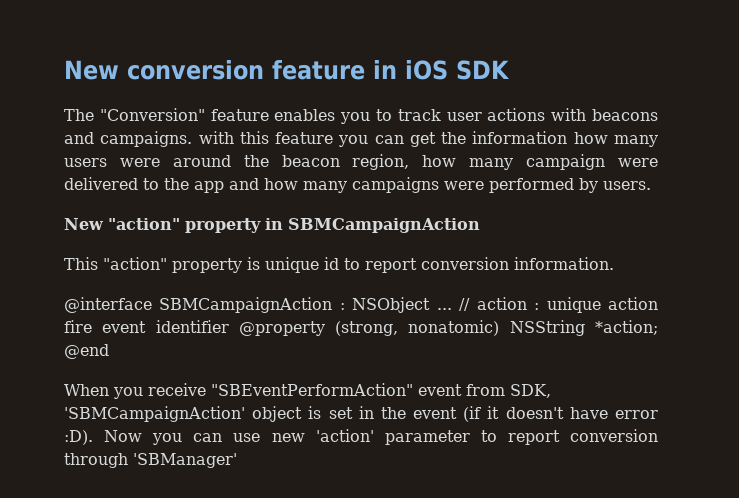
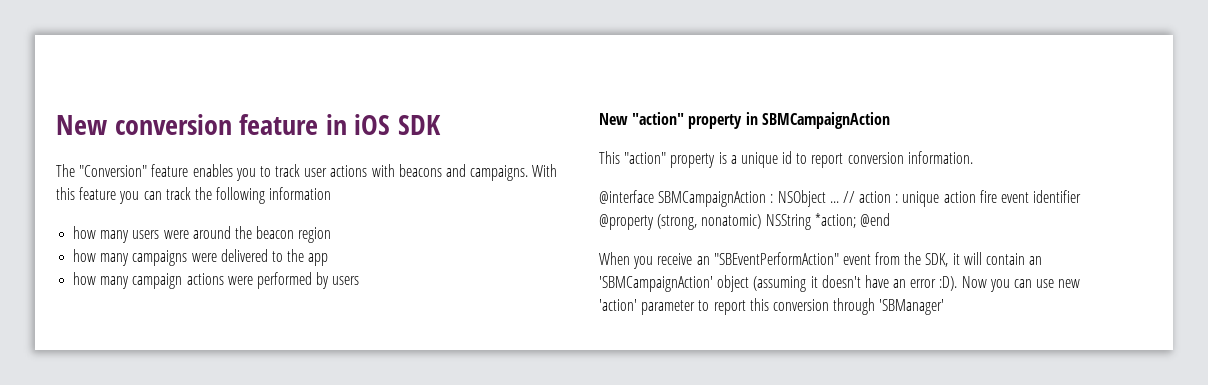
- The "Conversion" feature enables you to track user actions with beacons and campaigns. with this feature you can get the information how many users were around the beacon region, how many campaign were delivered to the app and how many campaigns were performed by users.
+ The "Conversion" feature enables you to track user actions with beacons and campaigns. With this feature you can track the following information
+ how many users were around the beacon region
+ how many campaigns were delivered to the app
+ how many campaign actions were performed by users
- This "action" property is unique id to report conversion information.
+ This "action" property is a unique id to report conversion information.
- When you receive "SBEventPerformAction" event from SDK, 'SBMCampaignAction' object is set in the event (if it doesn't have error :D).
+ When you receive an "SBEventPerformAction" event from the SDK, it will contain an 'SBMCampaignAction' object (assuming it doesn't have an error :D).
- Now you can use new 'action' parameter to report conversion through 'SBManager'
+ Now you can use new 'action' parameter to report this conversion through 'SBManager'

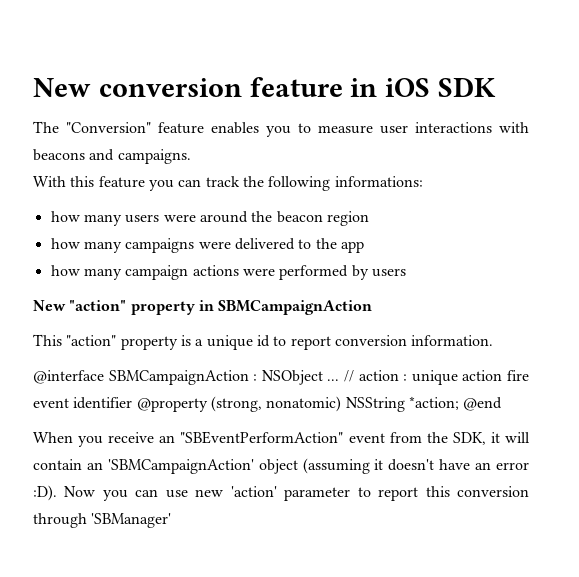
- The "Conversion" feature enables you to track user actions with beacons and campaigns. With this feature you can track the following information
+ The "Conversion" feature enables you to measure user interactions with beacons and campaigns.
+ With this feature you can track the following informations:

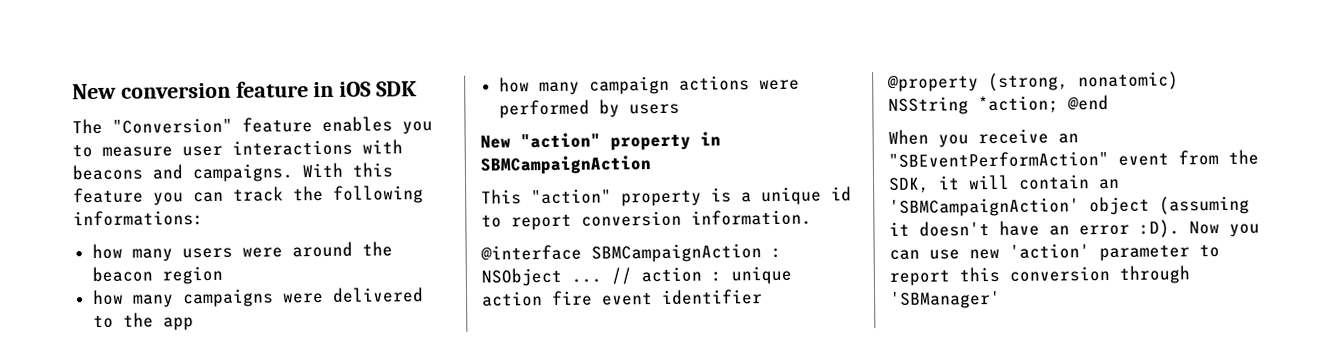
- The "Conversion" feature enables you to measure user interactions with beacons and campaigns.
- With this feature you can track the following informations:
+ The "Conversion" feature enables you to measure user interactions with beacons and campaigns. With this feature you can track the following informations:

